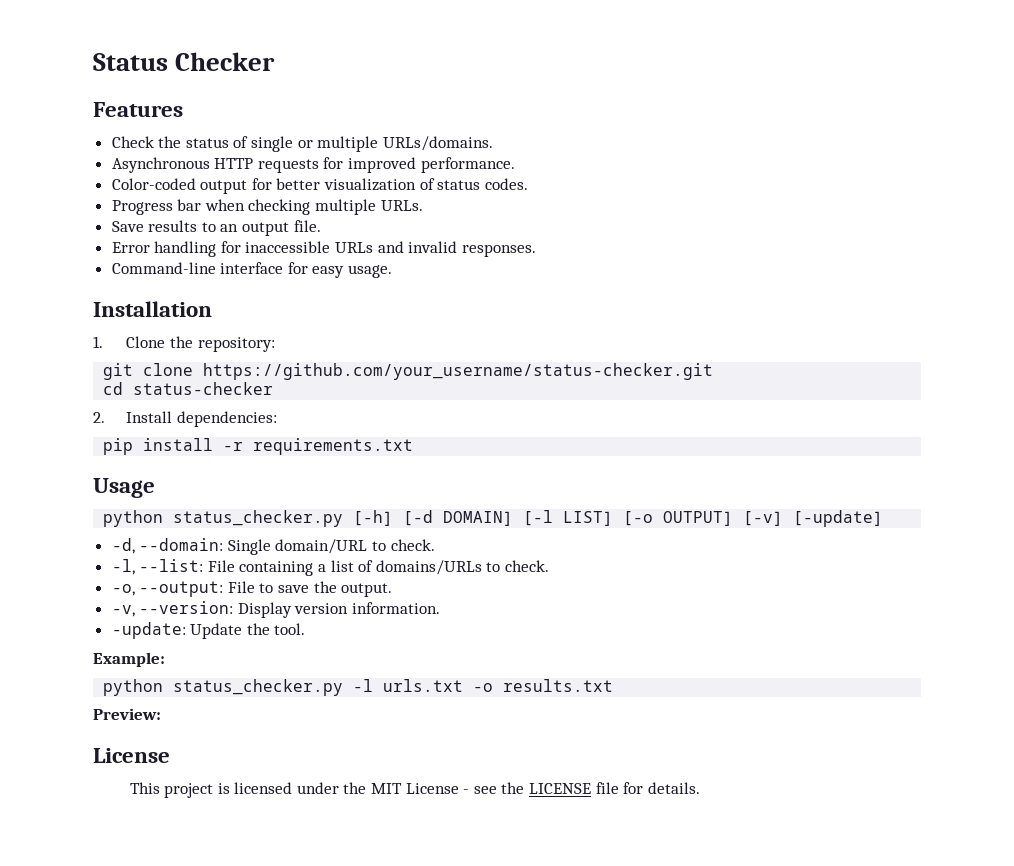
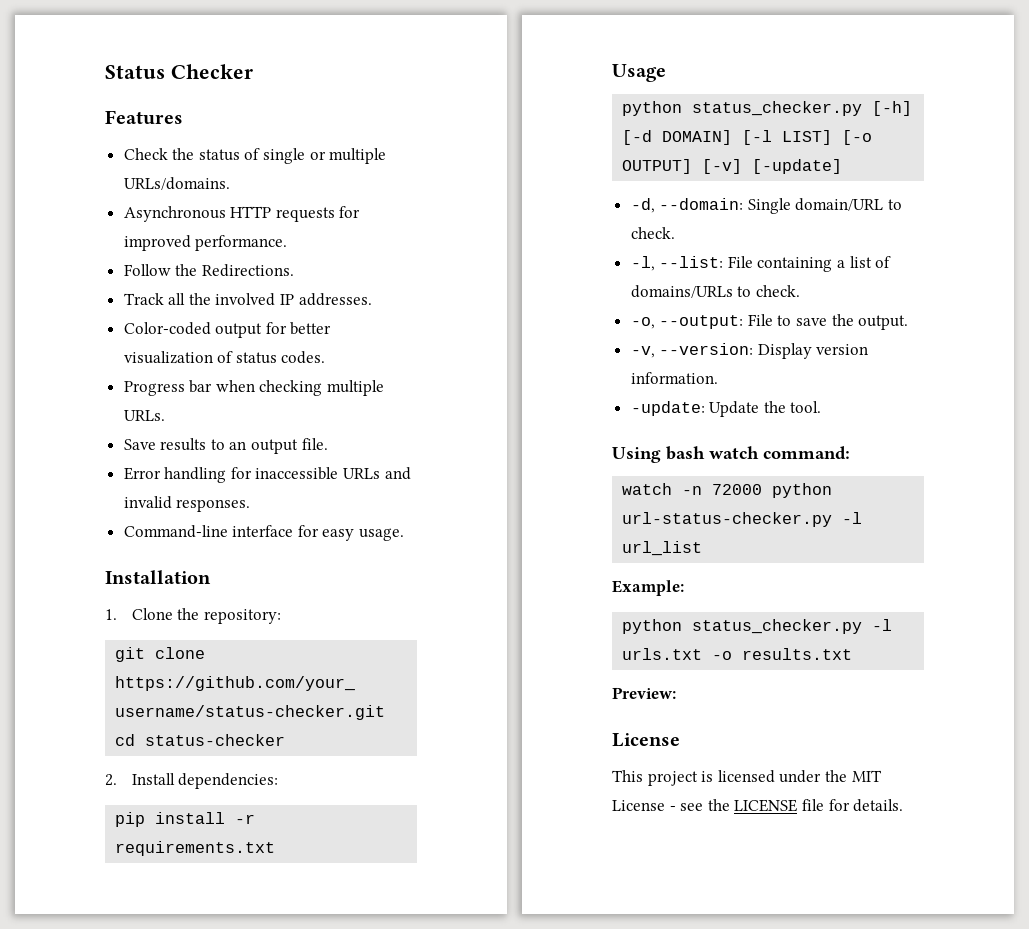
+ Follow the Redirections.
+ Track all the involved IP addresses.
+ Using bash watch command:
+ watch -n 72000 python url-status-checker.py -l url_list

